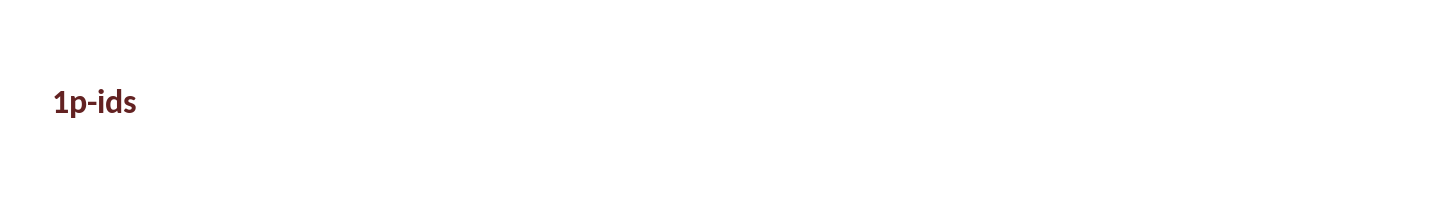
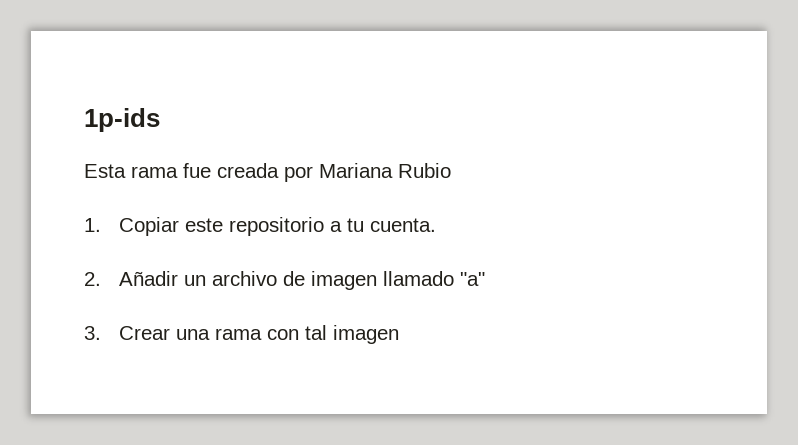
+ Esta rama fue creada por Mariana Rubio
+ 1. Copiar este repositorio a tu cuenta.
+ 2. Añadir un archivo de imagen llamado "a"
+ 3. Crear una rama con tal imagen

